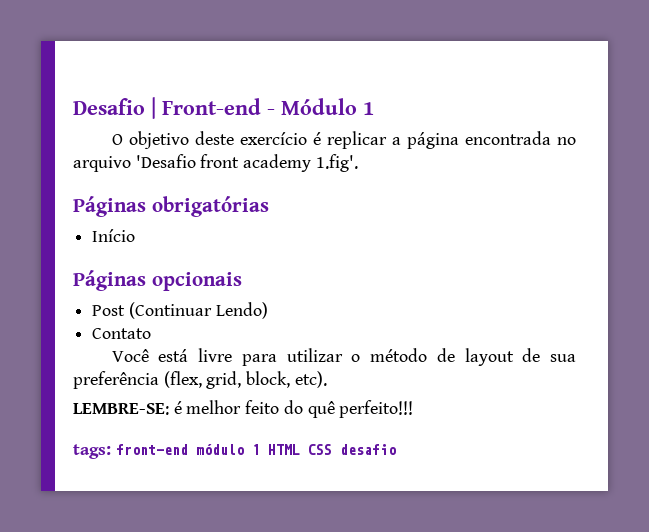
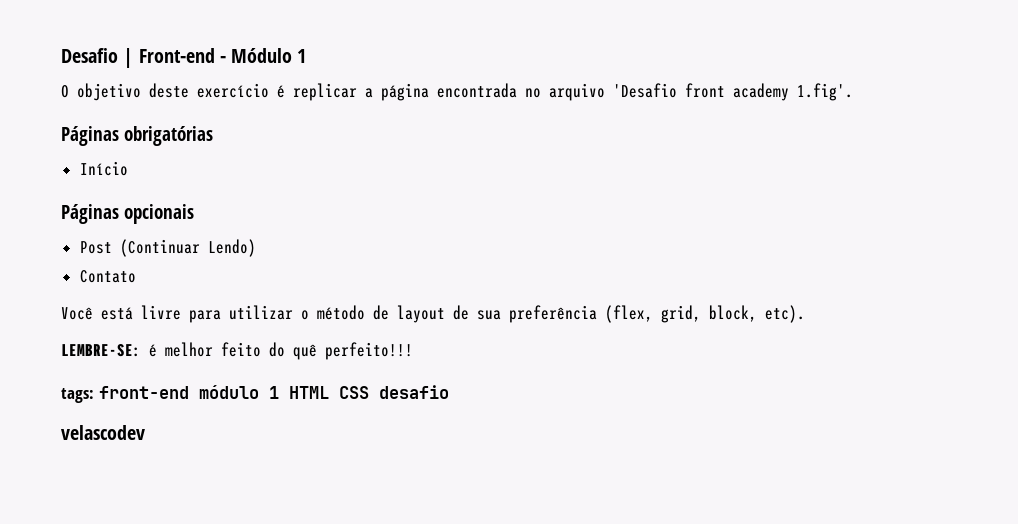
+ velascodev

